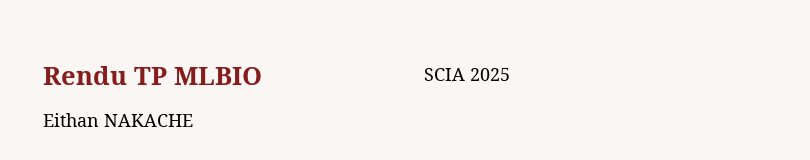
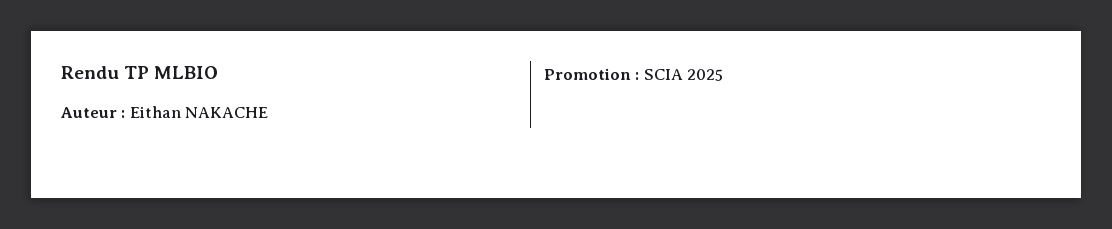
- Eithan NAKACHE
+ Auteur : Eithan NAKACHE
- SCIA 2025
+ Promotion : SCIA 2025

